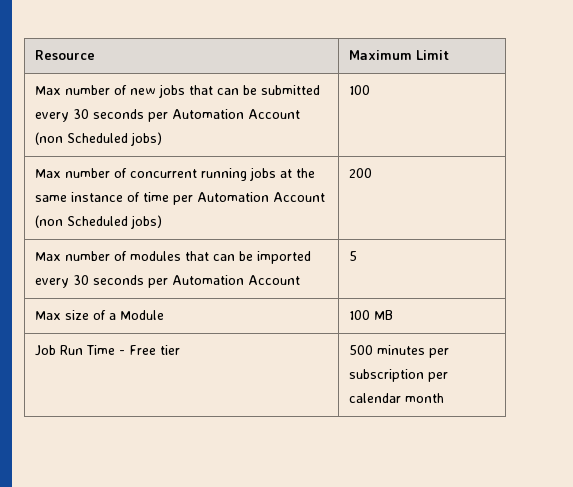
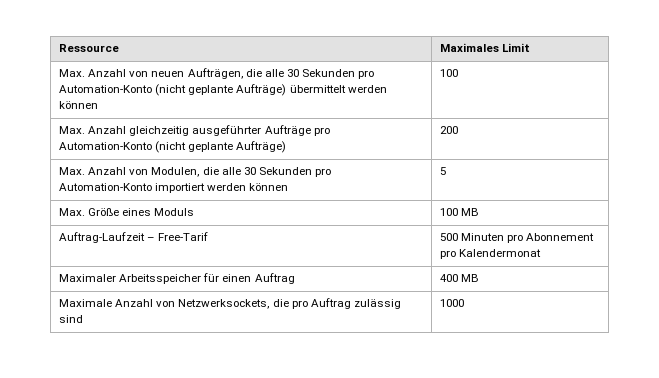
- Resource | Maximum Limit
+ Ressource | Maximales Limit
- Max number of new jobs that can be submitted every 30 seconds per Automation Account (non Scheduled jobs) | 100
- Max number of concurrent running jobs at the same instance of time per Automation Account (non Scheduled jobs) | 200
- Max number of modules that can be imported every 30 seconds per Automation Account | 5
- Max size of a Module | 100 MB
- Job Run Time - Free tier | 500 minutes per subscription per calendar month
+ Max. Anzahl von neuen Aufträgen, die alle 30 Sekunden pro Automation-Konto (nicht geplante Aufträge) übermittelt werden können | 100
+ Max. Anzahl gleichzeitig ausgeführter Aufträge pro Automation-Konto (nicht geplante Aufträge) | 200
+ Max. Anzahl von Modulen, die alle 30 Sekunden pro Automation-Konto importiert werden können | 5
+ Max. Größe eines Moduls | 100 MB
+ Auftrag-Laufzeit – Free-Tarif | 500 Minuten pro Abonnement pro Kalendermonat
+ Maximaler Arbeitsspeicher für einen Auftrag | 400 MB
+ Maximale Anzahl von Netzwerksockets, die pro Auftrag zulässig sind | 1000

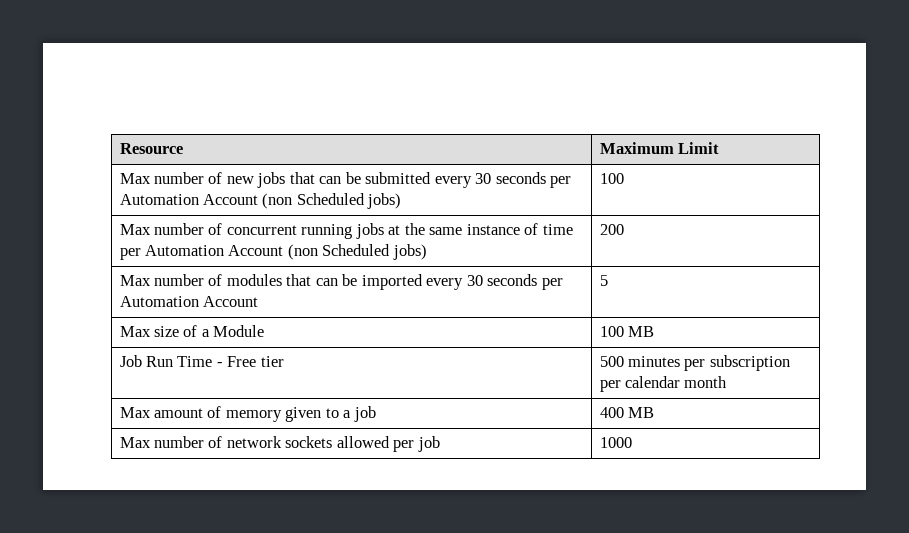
- Ressource | Maximales Limit
+ Resource | Maximum Limit
- Max. Anzahl von neuen Aufträgen, die alle 30 Sekunden pro Automation-Konto (nicht geplante Aufträge) übermittelt werden können | 100
- Max. Anzahl gleichzeitig ausgeführter Aufträge pro Automation-Konto (nicht geplante Aufträge) | 200
- Max. Anzahl von Modulen, die alle 30 Sekunden pro Automation-Konto importiert werden können | 5
- Max. Größe eines Moduls | 100 MB
- Auftrag-Laufzeit – Free-Tarif | 500 Minuten pro Abonnement pro Kalendermonat
- Maximaler Arbeitsspeicher für einen Auftrag | 400 MB
- Maximale Anzahl von Netzwerksockets, die pro Auftrag zulässig sind | 1000
+ Max number of new jobs that can be submitted every 30 seconds per Automation Account (non Scheduled jobs) | 100
+ Max number of concurrent running jobs at the same instance of time per Automation Account (non Scheduled jobs) | 200
+ Max number of modules that can be imported every 30 seconds per Automation Account | 5
+ Max size of a Module | 100 MB
+ Job Run Time - Free tier | 500 minutes per subscription per calendar month
+ Max amount of memory given to a job | 400 MB
+ Max number of network sockets allowed per job | 1000

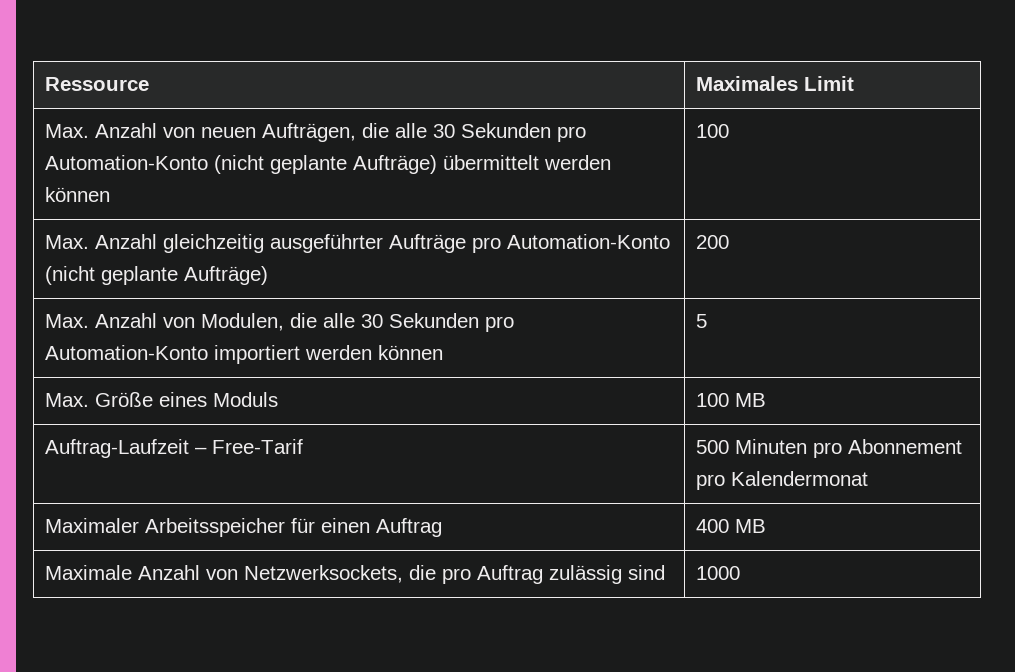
- Resource | Maximum Limit
+ Ressource | Maximales Limit
- Max number of new jobs that can be submitted every 30 seconds per Automation Account (non Scheduled jobs) | 100
- Max number of concurrent running jobs at the same instance of time per Automation Account (non Scheduled jobs) | 200
- Max number of modules that can be imported every 30 seconds per Automation Account | 5
- Max size of a Module | 100 MB
- Job Run Time - Free tier | 500 minutes per subscription per calendar month
- Max amount of memory given to a job | 400 MB
- Max number of network sockets allowed per job | 1000
+ Max. Anzahl von neuen Aufträgen, die alle 30 Sekunden pro Automation-Konto (nicht geplante Aufträge) übermittelt werden können | 100
+ Max. Anzahl gleichzeitig ausgeführter Aufträge pro Automation-Konto (nicht geplante Aufträge) | 200
+ Max. Anzahl von Modulen, die alle 30 Sekunden pro Automation-Konto importiert werden können | 5
+ Max. Größe eines Moduls | 100 MB
+ Auftrag-Laufzeit – Free-Tarif | 500 Minuten pro Abonnement pro Kalendermonat
+ Maximaler Arbeitsspeicher für einen Auftrag | 400 MB
+ Maximale Anzahl von Netzwerksockets, die pro Auftrag zulässig sind | 1000

